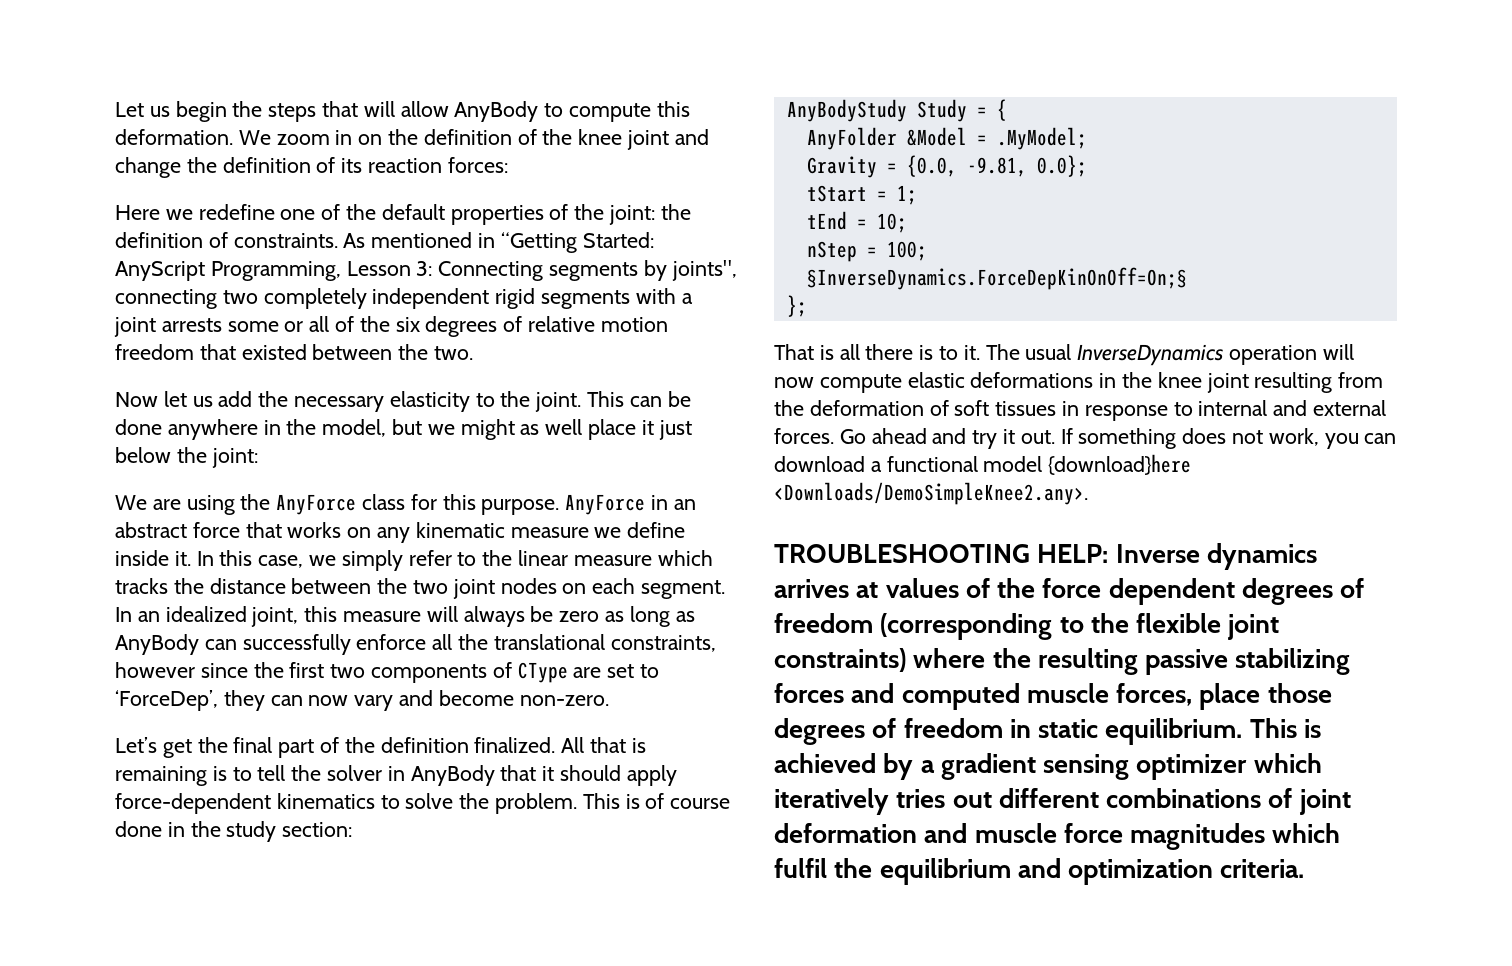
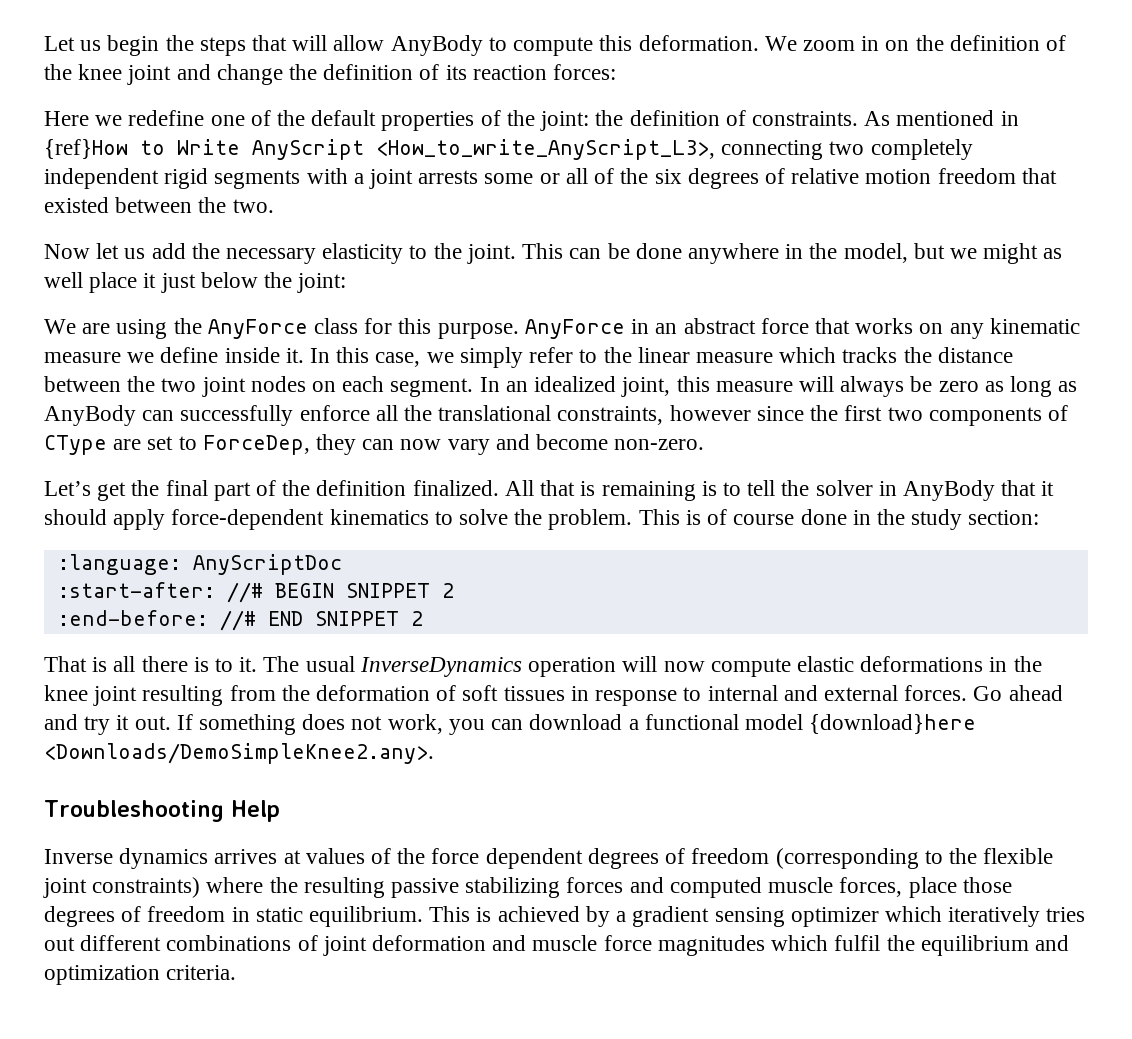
- As mentioned in “Getting Started: AnyScript Programming, Lesson 3: Connecting segments by joints", connecting two completely independent rigid segments with a joint arrests some or all of the six degrees of relative motion freedom that existed between the two.
+ As mentioned in {ref}How to Write AnyScript <How_to_write_AnyScript_L3>, connecting two completely independent rigid segments with a joint arrests some or all of the six degrees of relative motion freedom that existed between the two.
- In an idealized joint, this measure will always be zero as long as AnyBody can successfully enforce all the translational constraints, however since the first two components of CType are set to ‘ForceDep’, they can now vary and become non-zero.
+ In an idealized joint, this measure will always be zero as long as AnyBody can successfully enforce all the translational constraints, however since the first two components of CType are set to ForceDep, they can now vary and become non-zero.
- AnyBodyStudy Study = {
- AnyFolder &Model = .MyModel;
- Gravity = {0.0, -9.81, 0.0};
- tStart = 1;
- tEnd = 10;
- nStep = 100;
- §InverseDynamics.ForceDepKinOnOff=On;§
- };
+ :language: AnyScriptDoc
+ :start-after: //# BEGIN SNIPPET 2
+ :end-before: //# END SNIPPET 2
- TROUBLESHOOTING HELP: Inverse dynamics arrives at values of the force dependent degrees of freedom (corresponding to the flexible joint constraints) where the resulting passive stabilizing forces and computed muscle forces, place those degrees of freedom in static equilibrium.
+ Troubleshooting Help
+ Inverse dynamics arrives at values of the force dependent degrees of freedom (corresponding to the flexible joint constraints) where the resulting passive stabilizing forces and computed muscle forces, place those degrees of freedom in static equilibrium.

